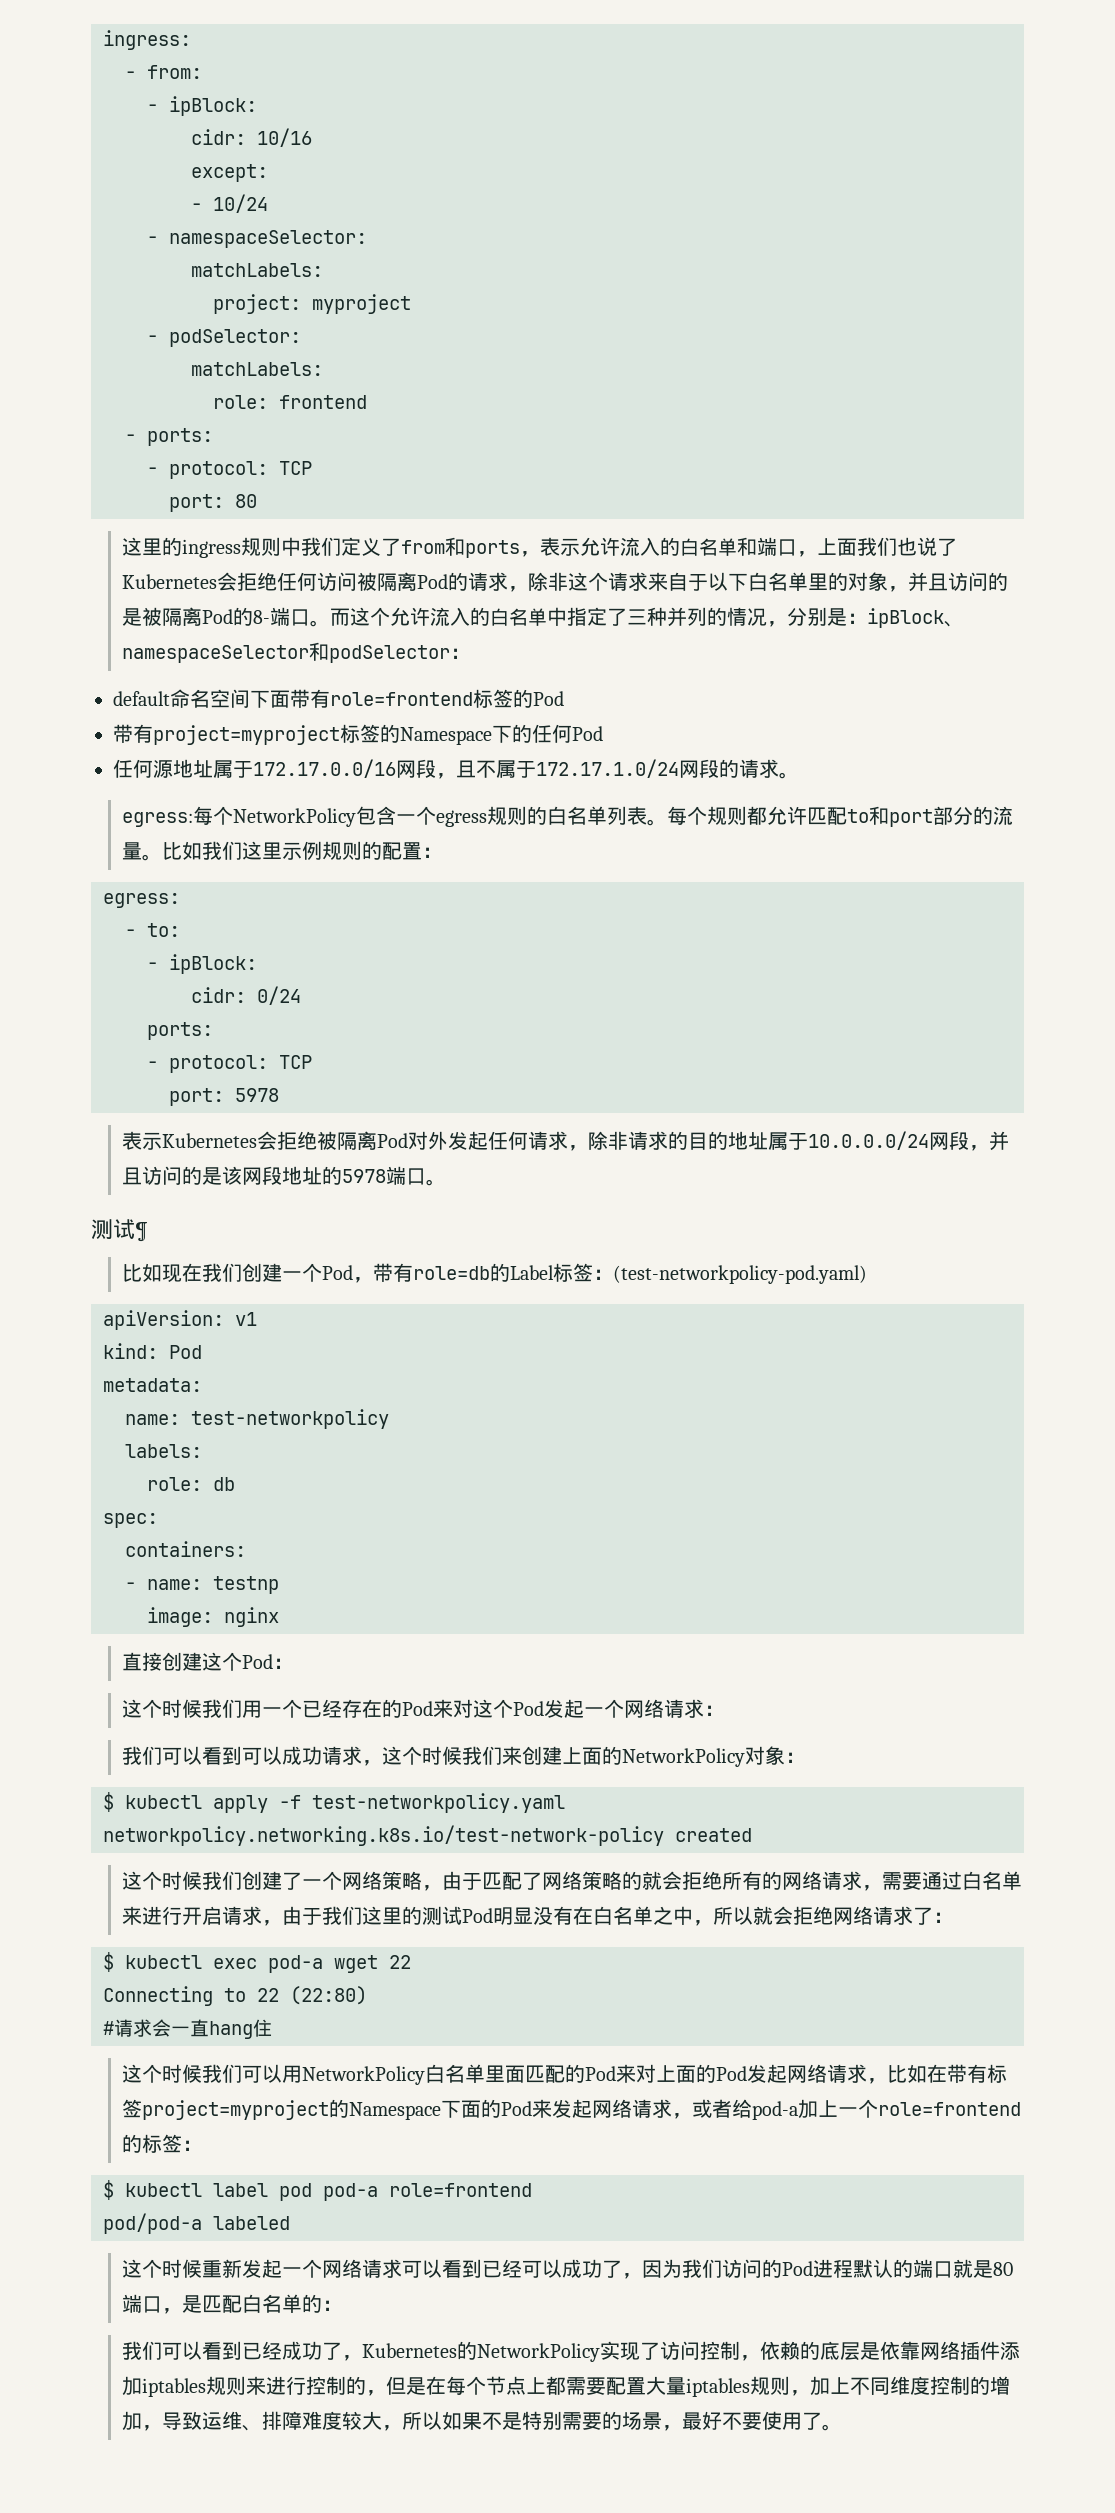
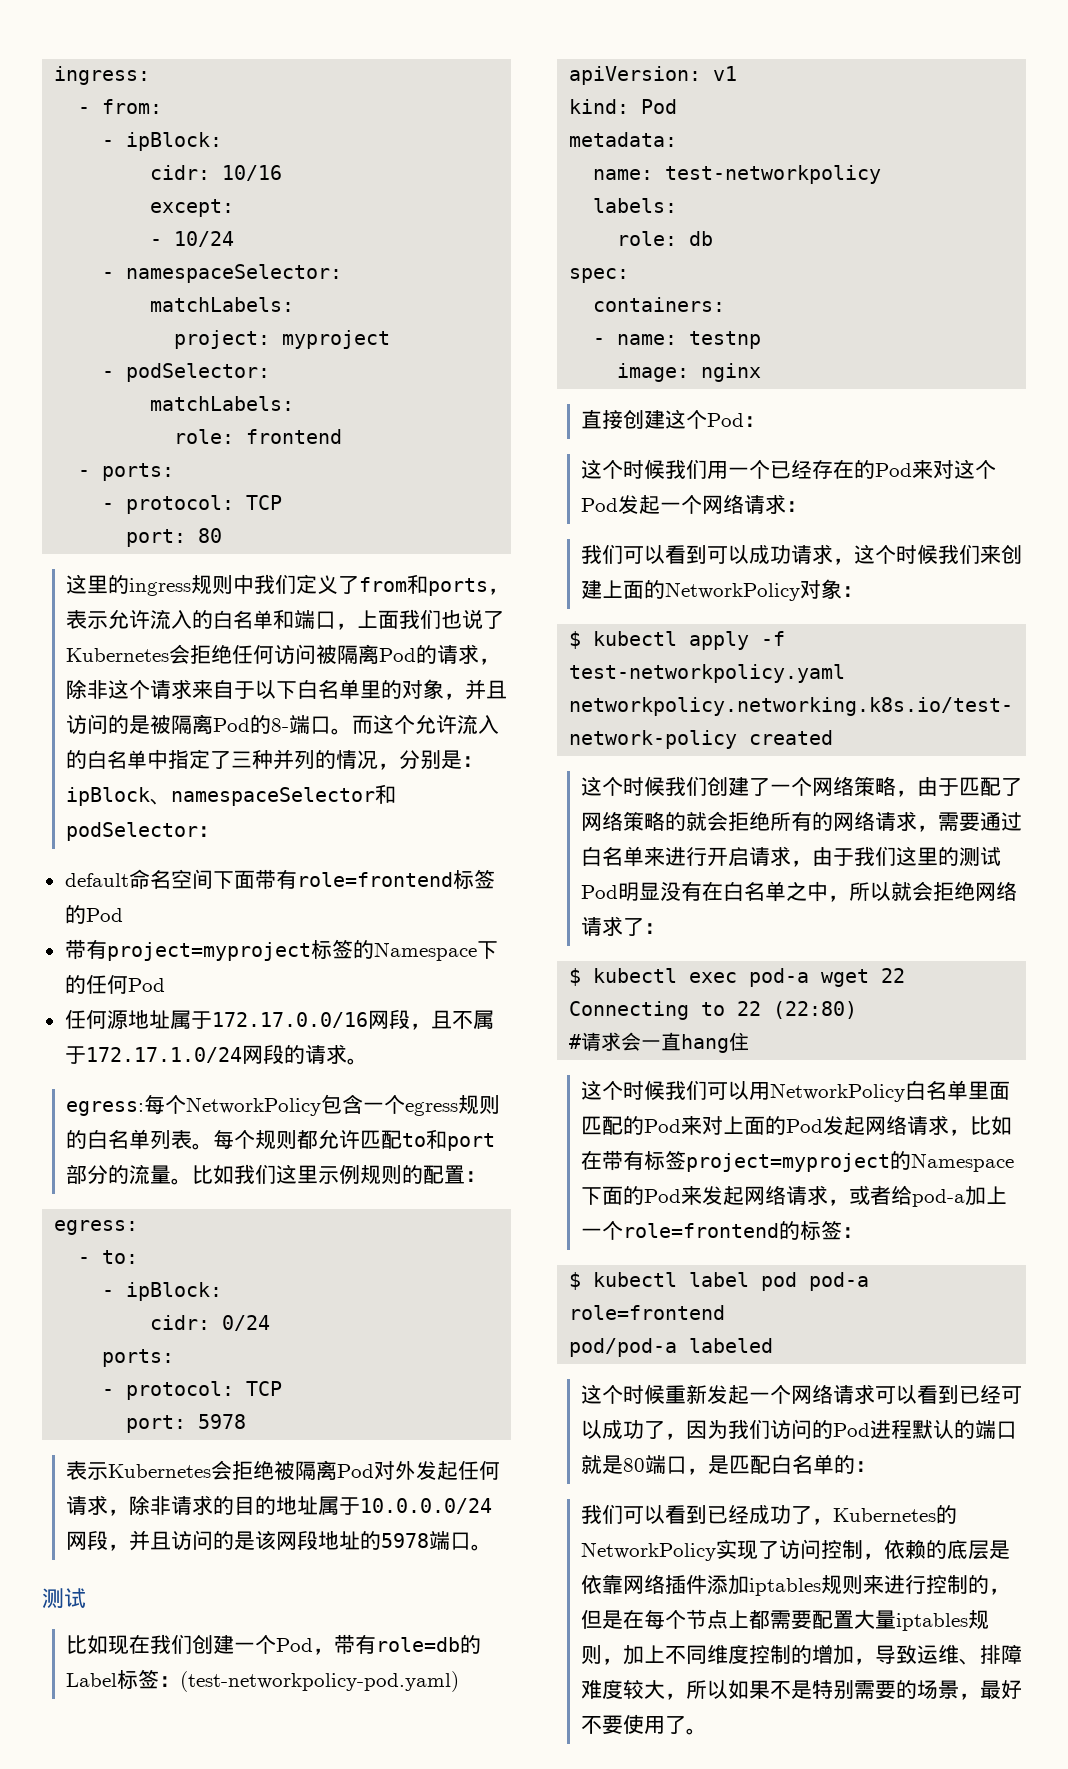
  表示Kubernetes会拒绝被隔离Pod对外发起任何请求，除非请求的目的地址属于10.0.0.0/24网段，并且访问的是该网段地址的5978端口。
- 测试¶
+ 测试

